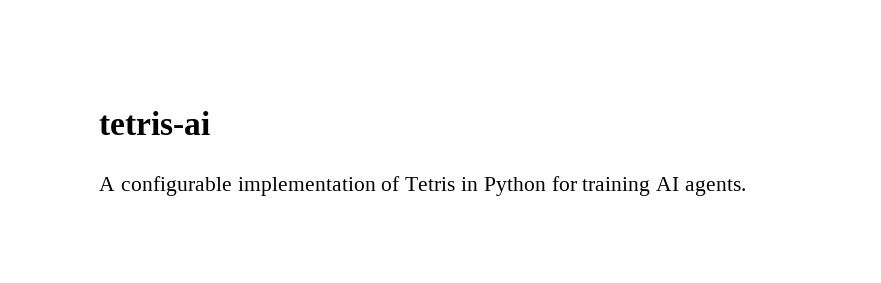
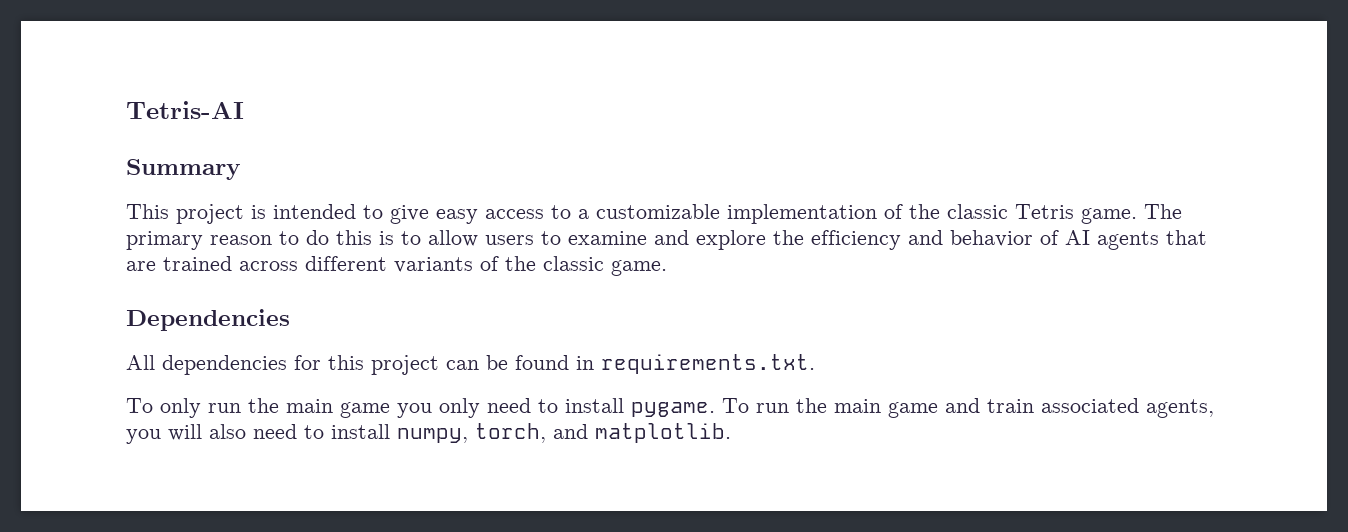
- tetris-ai
- A configurable implementation of Tetris in Python for training AI agents.
+ Tetris-AI
+ Summary
+ This project is intended to give easy access to a customizable implementation of the classic Tetris game. The primary reason to do this is to allow users to examine and explore the efficiency and behavior of AI agents that are trained across different variants of the classic game.
+ Dependencies
+ All dependencies for this project can be found in requirements.txt.
+ To only run the main game you only need to install pygame. To run the main game and train associated agents, you will also need to install numpy, torch, and matplotlib.

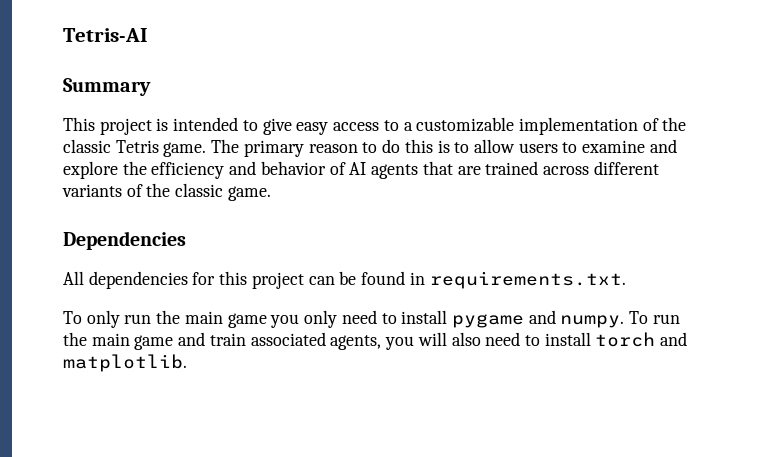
- To only run the main game you only need to install pygame.
+ To only run the main game you only need to install pygame and numpy.
- To run the main game and train associated agents, you will also need to install numpy, torch, and matplotlib.
+ To run the main game and train associated agents, you will also need to install torch and matplotlib.

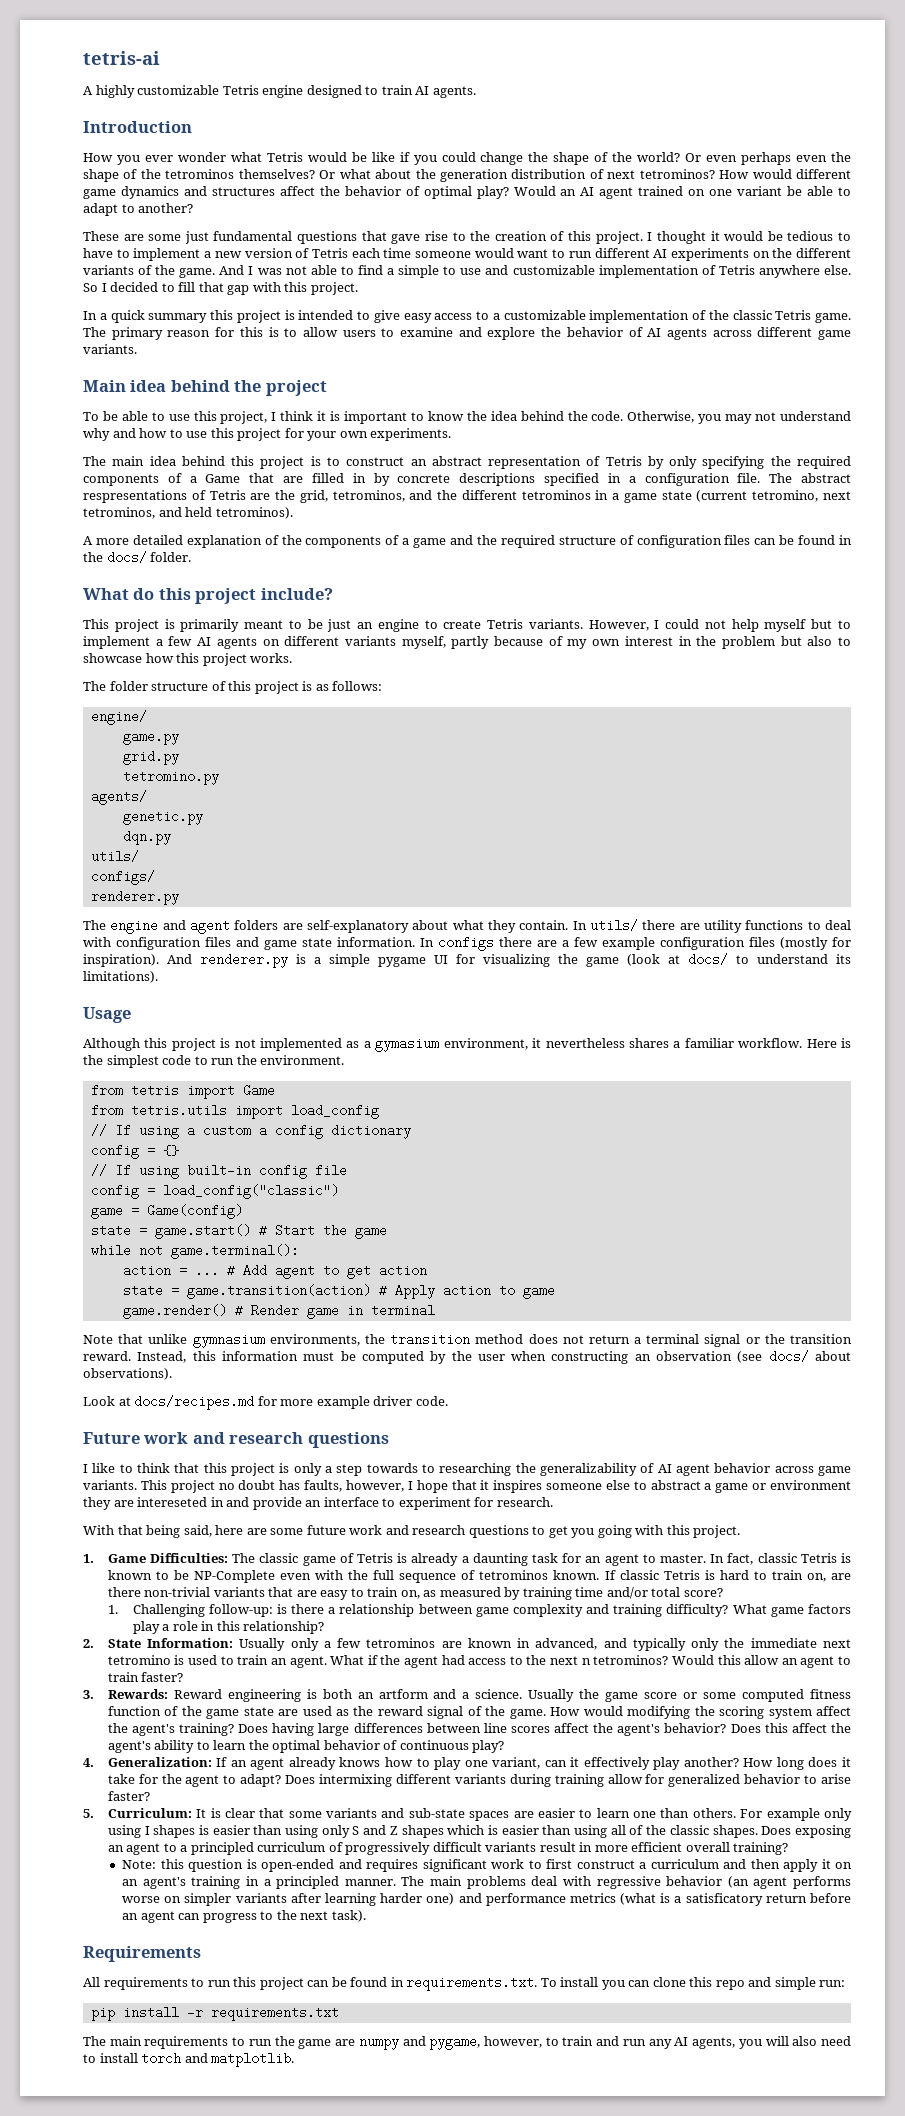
- Tetris-AI
- Summary
- This project is intended to give easy access to a customizable implementation of the classic Tetris game.
+ tetris-ai
+ A highly customizable Tetris engine designed to train AI agents.
+ Introduction
+ How you ever wonder what Tetris would be like if you could change the shape of the world? Or even perhaps even the shape of the tetrominos themselves? Or what about the generation distribution of next tetrominos? How would different game dynamics and structures affect the behavior of optimal play? Would an AI agent trained on one variant be able to adapt to another?
+ These are some just fundamental questions that gave rise to the creation of this project. I thought it would be tedious to have to implement a new version of Tetris each time someone would want to run different AI experiments on the different variants of the game. And I was not able to find a simple to use and customizable implementation of Tetris anywhere else. So I decided to fill that gap with this project.
+ In a quick summary this project is intended to give easy access to a customizable implementation of the classic Tetris game.
- The primary reason to do this is to allow users to examine and explore the efficiency and behavior of AI agents that are trained across different variants of the classic game.
- Dependencies
- All dependencies for this project can be found in requirements.txt.
- To only run the main game you only need to install pygame and numpy. To run the main game and train associated agents, you will also need to install torch and matplotlib.
+ The primary reason for this is to allow users to examine and explore the behavior of AI agents across different game variants.
+ Main idea behind the project
+ To be able to use this project, I think it is important to know the idea behind the code. Otherwise, you may not understand why and how to use this project for your own experiments.
+ The main idea behind this project is to construct an abstract representation of Tetris by only specifying the required components of a Game that are filled in by concrete descriptions specified in a configuration file. The abstract respresentations of Tetris are the grid, tetrominos, and the different tetrominos in a game state (current tetromino, next tetrominos, and held tetrominos).
+ A more detailed explanation of the components of a game and the required structure of configuration files can be found in the docs/ folder.
+ What do this project include?
+ This project is primarily meant to be just an engine to create Tetris variants. However, I could not help myself but to implement a few AI agents on different variants myself, partly because of my own interest in the problem but also to showcase how this project works.
+ The folder structure of this project is as follows:
+ engine/
+ game.py
+ grid.py
+ tetromino.py
+ agents/
+ genetic.py
+ dqn.py
+ utils/
+ configs/
+ renderer.py
+ The engine and agent folders are self-explanatory about what they contain. In utils/ there are utility functions to deal with configuration files and game state information. In configs there are a few example configuration files (mostly for inspiration). And renderer.py is a simple pygame UI for visualizing the game (look at docs/ to understand its limitations).
+ Usage
+ Although this project is not implemented as a gymasium environment, it nevertheless shares a familiar workflow. Here is the simplest code to run the environment.
+ from tetris import Game
+ from tetris.utils import load_config
+ // If using a custom a config dictionary
+ config = {}
+ // If using built-in config file
+ config = load_config("classic")
+ game = Game(config)
+ state = game.start() # Start the game
+ while not game.terminal():
+ action = ... # Add agent to get action
+ state = game.transition(action) # Apply action to game
+ game.render() # Render game in terminal
+ Note that unlike gymnasium environments, the transition method does not return a terminal signal or the transition reward. Instead, this information must be computed by the user when constructing an observation (see docs/ about observations).
+ Look at docs/recipes.md for more example driver code.
+ Future work and research questions
+ I like to think that this project is only a step towards to researching the generalizability of AI agent behavior across game variants. This project no doubt has faults, however, I hope that it inspires someone else to abstract a game or environment they are intereseted in and provide an interface to experiment for research.
+ With that being said, here are some future work and research questions to get you going with this project.
+ 1. Game Difficulties: The classic game of Tetris is already a daunting task for an agent to master. In fact, classic Tetris is known to be NP-Complete even with the full sequence of tetrominos known. If classic Tetris is hard to train on, are there non-trivial variants that are easy to train on, as measured by training time and/or total score?
+ 1. Challenging follow-up: is there a relationship between game complexity and training difficulty? What game factors play a role in this relationship?
+ 2. State Information: Usually only a few tetrominos are known in advanced, and typically only the immediate next tetromino is used to train an agent. What if the agent had access to the next n tetrominos? Would this allow an agent to train faster?
+ 3. Rewards: Reward engineering is both an artform and a science. Usually the game score or some computed fitness function of the game state are used as the reward signal of the game. How would modifying the scoring system affect the agent's training? Does having large differences between line scores affect the agent's behavior? Does this affect the agent's ability to learn the optimal behavior of continuous play?
+ 4. Generalization: If an agent already knows how to play one variant, can it effectively play another? How long does it take for the agent to adapt? Does intermixing different variants during training allow for generalized behavior to arise faster?
+ 5. Curriculum: It is clear that some variants and sub-state spaces are easier to learn one than others. For example only using I shapes is easier than using only S and Z shapes which is easier than using all of the classic shapes. Does exposing an agent to a principled curriculum of progressively difficult variants result in more efficient overall training?
+ Note: this question is open-ended and requires significant work to first construct a curriculum and then apply it on an agent's training in a principled manner. The main problems deal with regressive behavior (an agent performs worse on simpler variants after learning harder one) and performance metrics (what is a satisficatory return before an agent can progress to the next task).
+ Requirements
+ All requirements to run this project can be found in requirements.txt. To install you can clone this repo and simple run:
+ pip install -r requirements.txt
+ The main requirements to run the game are numpy and pygame, however, to train and run any AI agents, you will also need to install torch and matplotlib.

